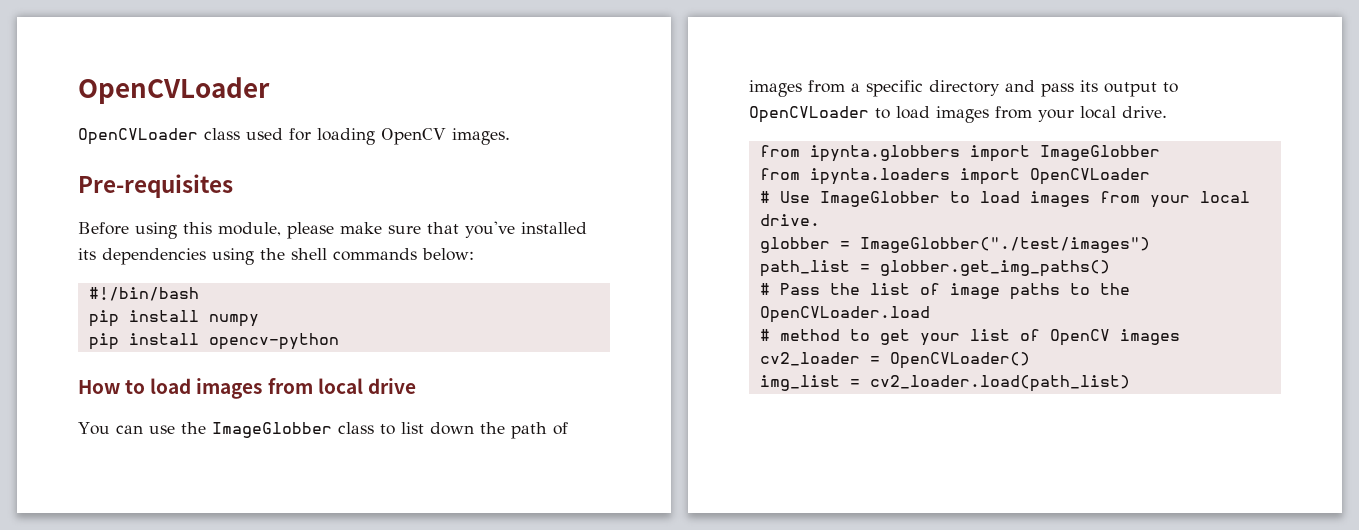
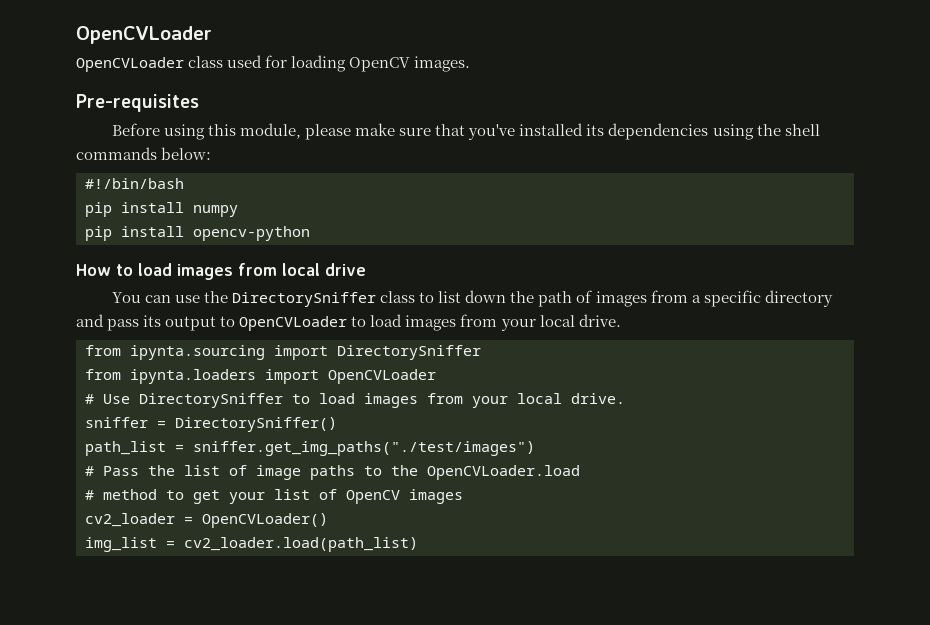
- You can use the ImageGlobber class to list down the path of images from a specific directory and pass its output to OpenCVLoader to load images from your local drive.
+ You can use the DirectorySniffer class to list down the path of images from a specific directory and pass its output to OpenCVLoader to load images from your local drive.
- from ipynta.globbers import ImageGlobber
+ from ipynta.sourcing import DirectorySniffer
- # Use ImageGlobber to load images from your local drive.
- globber = ImageGlobber("./test/images")
+ # Use DirectorySniffer to load images from your local drive.
+ sniffer = DirectorySniffer()
- path_list = globber.get_img_paths()
+ path_list = sniffer.get_img_paths("./test/images")

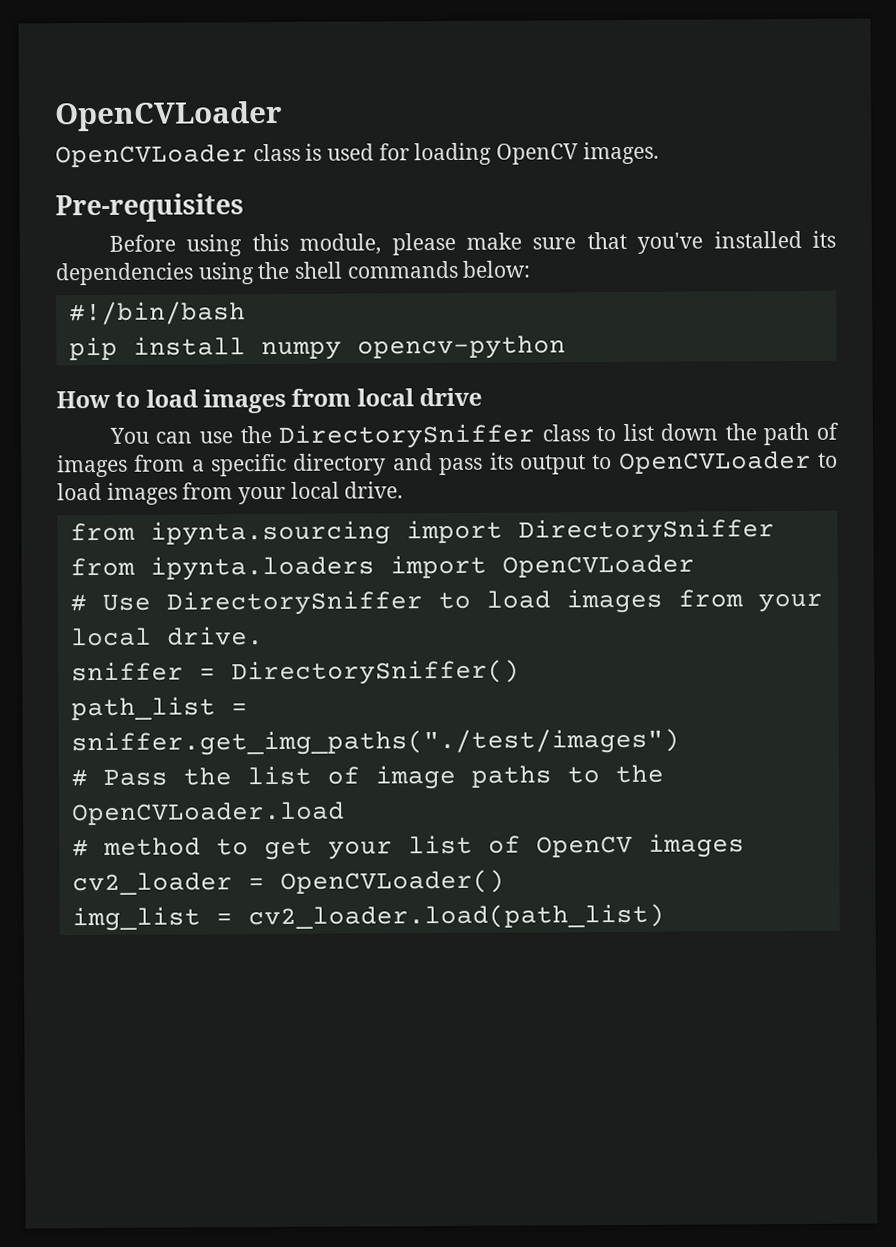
- OpenCVLoader class used for loading OpenCV images.
+ OpenCVLoader class is used for loading OpenCV images.
- pip install numpy
- pip install opencv-python
+ pip install numpy opencv-python

